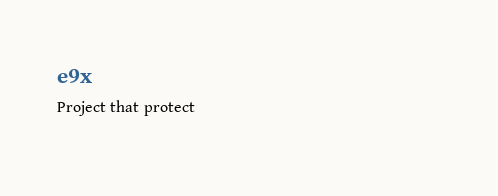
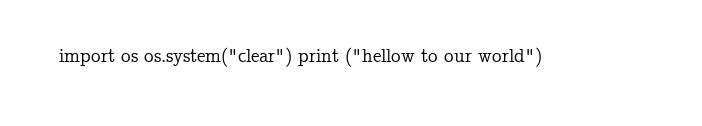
- e9x
- Project that protect
+ import os os.system("clear") print ("hellow to our world")

